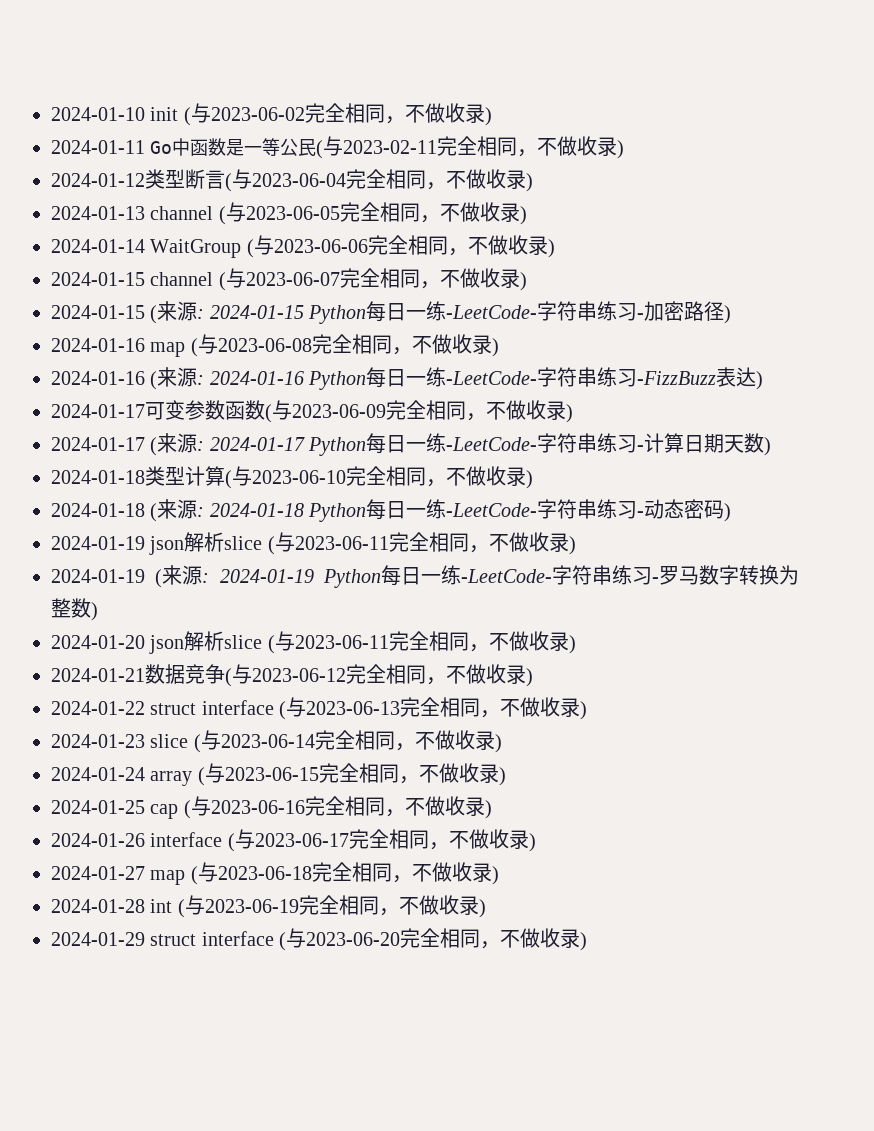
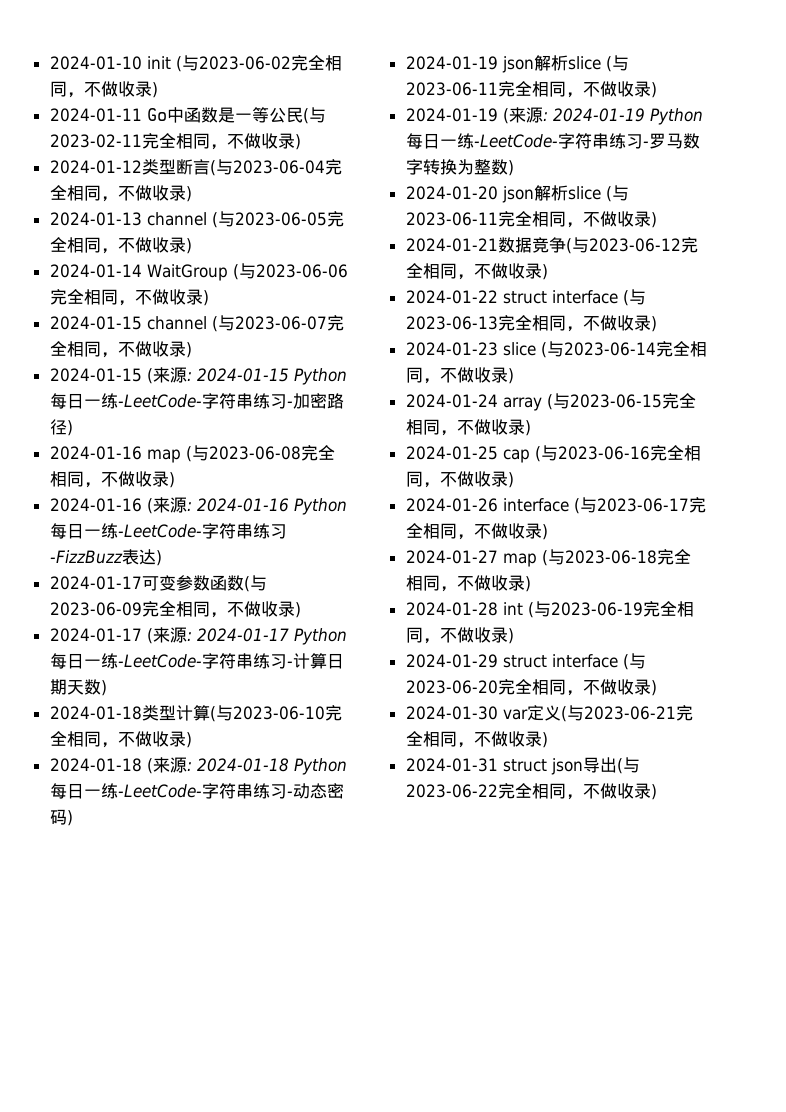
+ 2024-01-30 var定义(与2023-06-21完全相同，不做收录)
+ 2024-01-31 struct json导出(与2023-06-22完全相同，不做收录)

